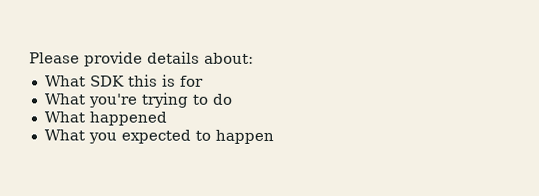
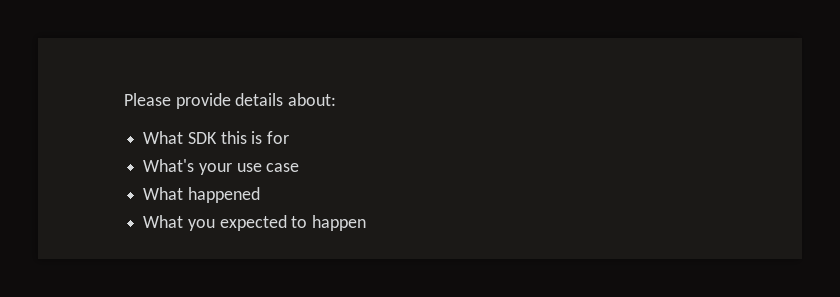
- What you're trying to do
+ What's your use case

